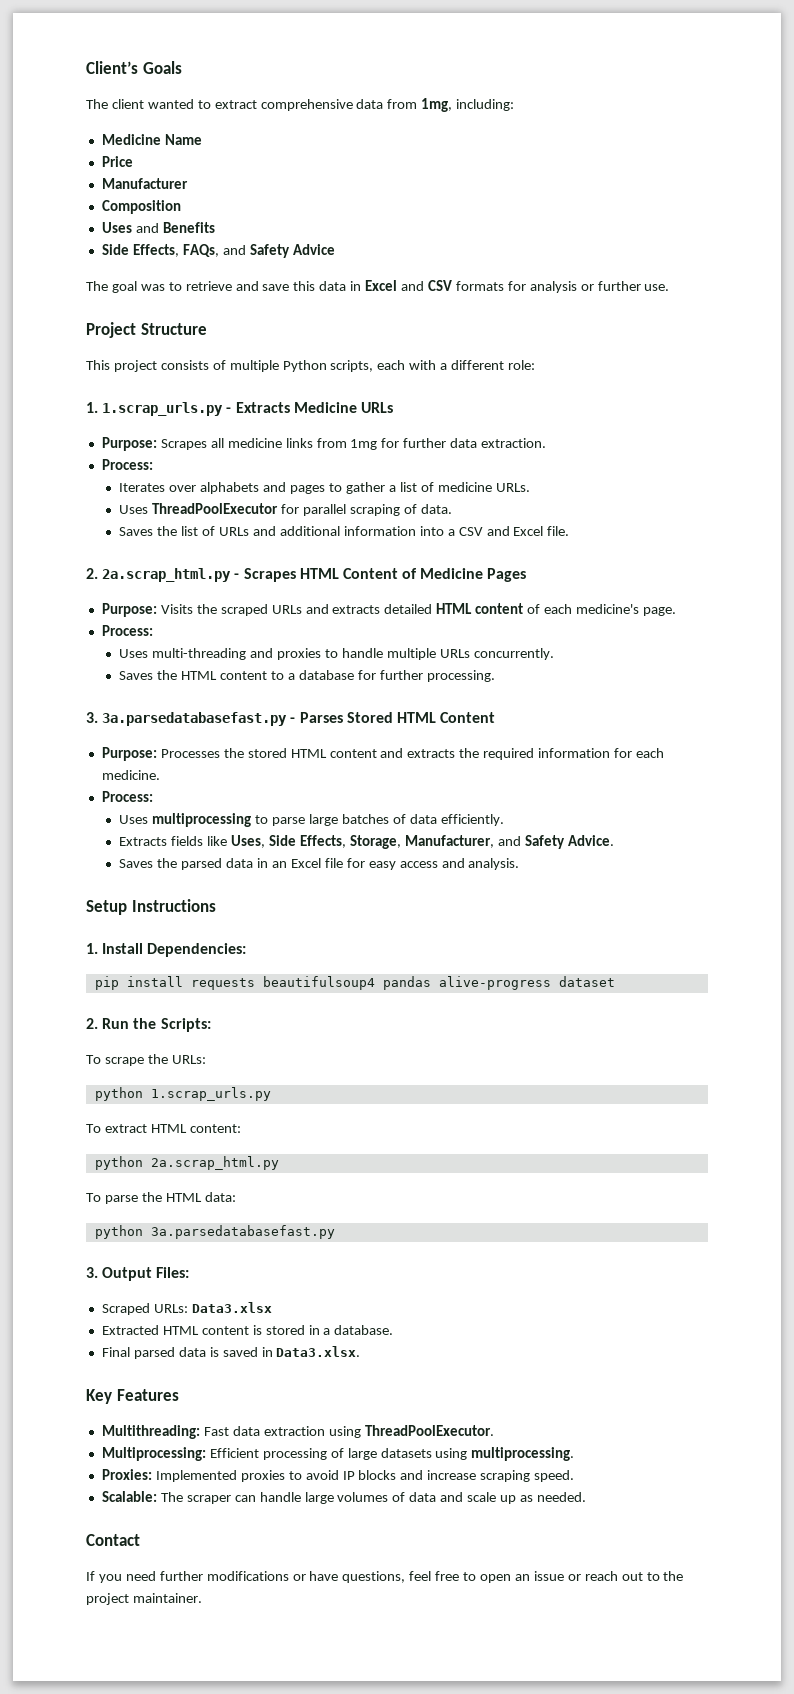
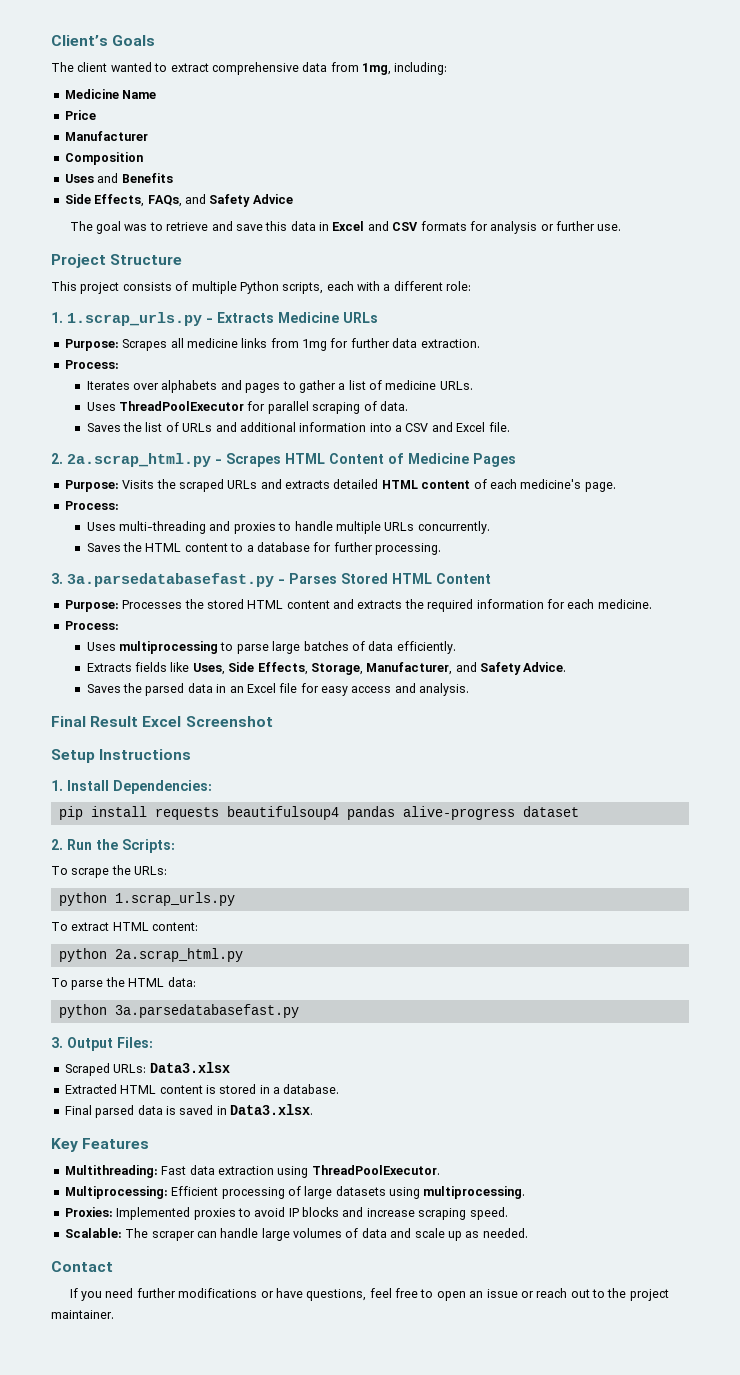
+ Final Result Excel Screenshot

